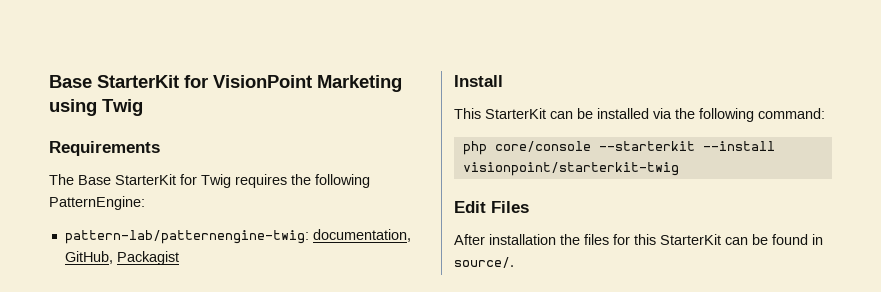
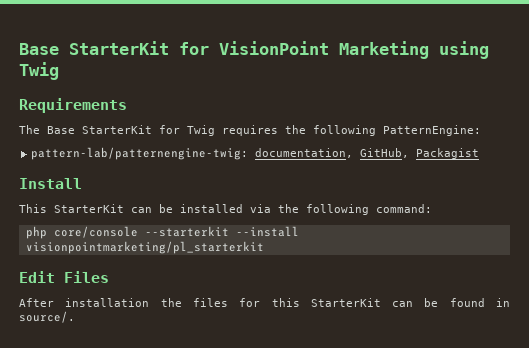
- php core/console --starterkit --install visionpoint/starterkit-twig
+ php core/console --starterkit --install visionpointmarketing/pl_starterkit

